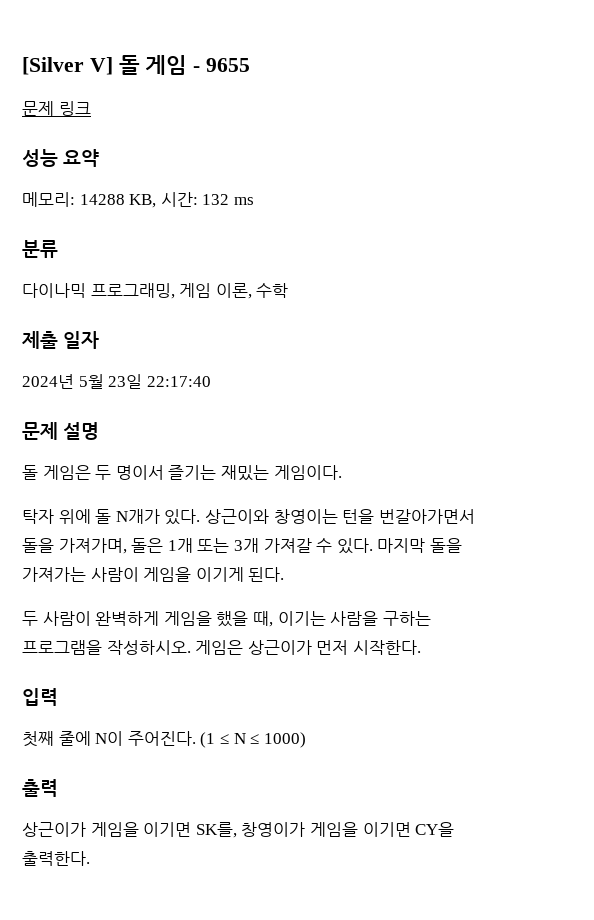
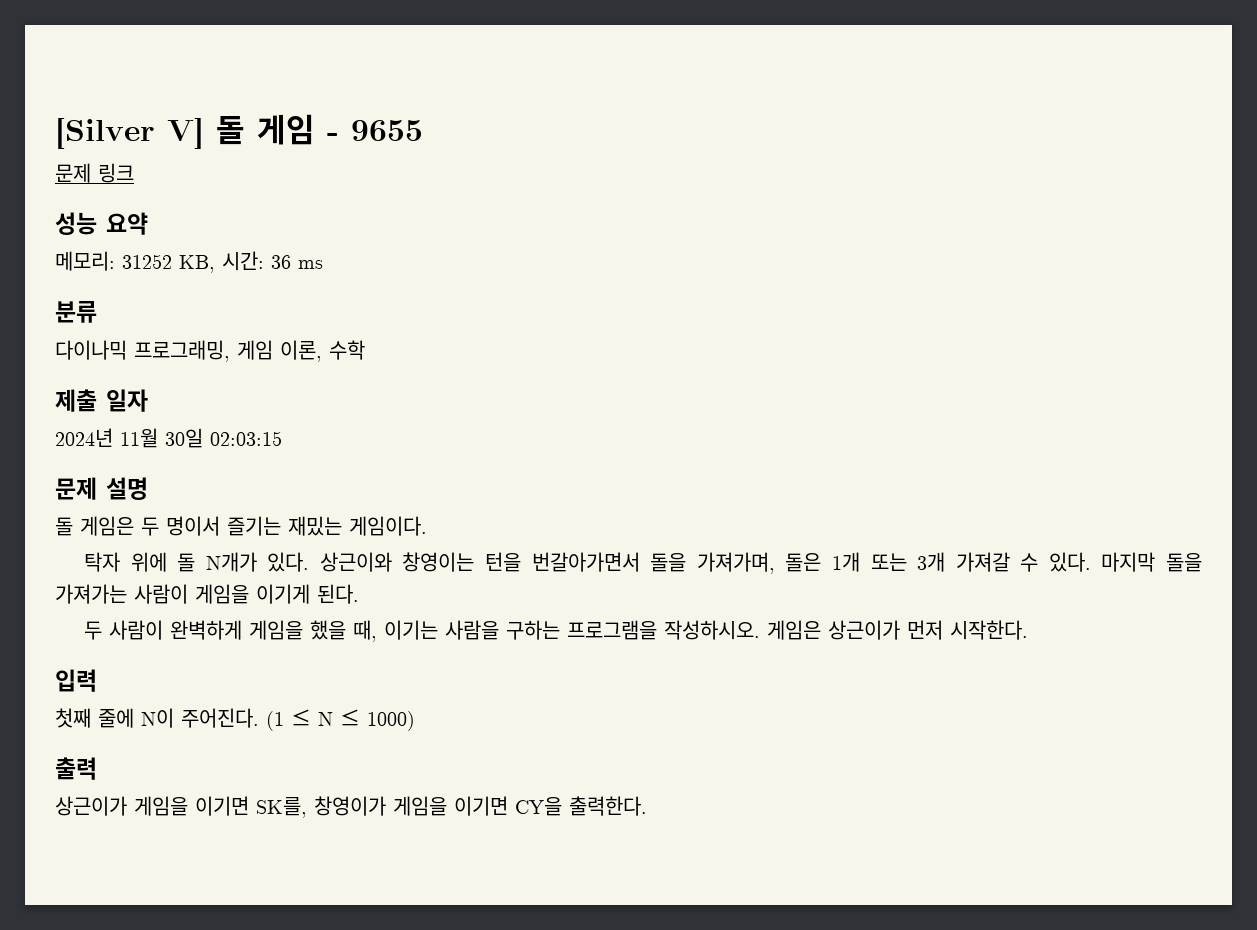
- 메모리: 14288 KB, 시간: 132 ms
+ 메모리: 31252 KB, 시간: 36 ms
- 2024년 5월 23일 22:17:40
+ 2024년 11월 30일 02:03:15

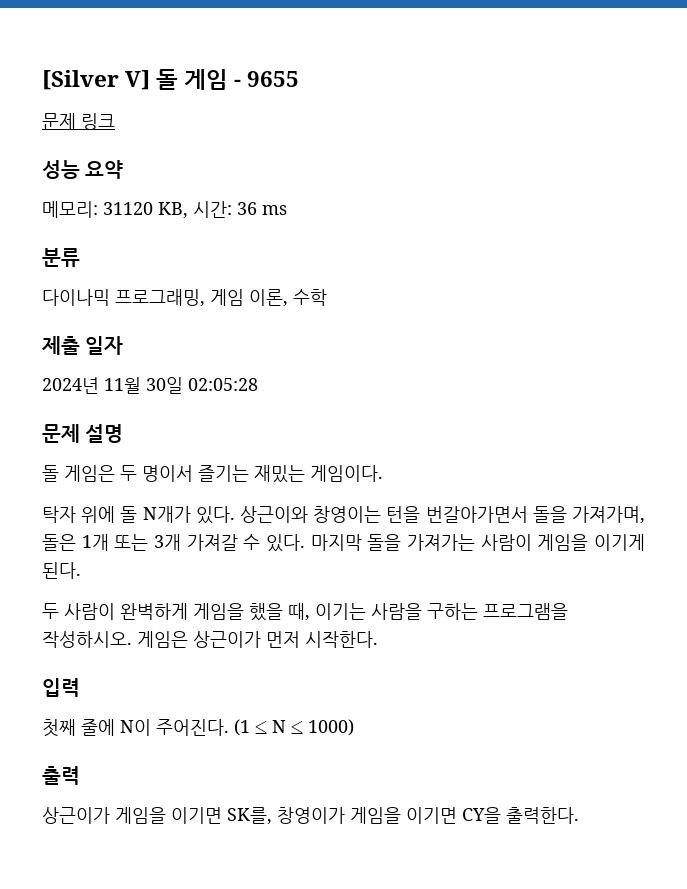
- 메모리: 31252 KB, 시간: 36 ms
+ 메모리: 31120 KB, 시간: 36 ms
- 2024년 11월 30일 02:03:15
+ 2024년 11월 30일 02:05:28

